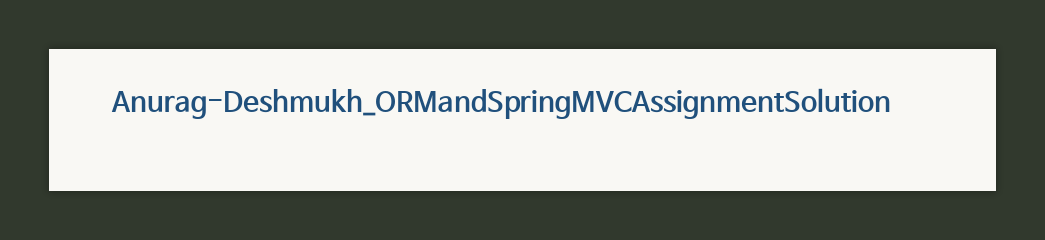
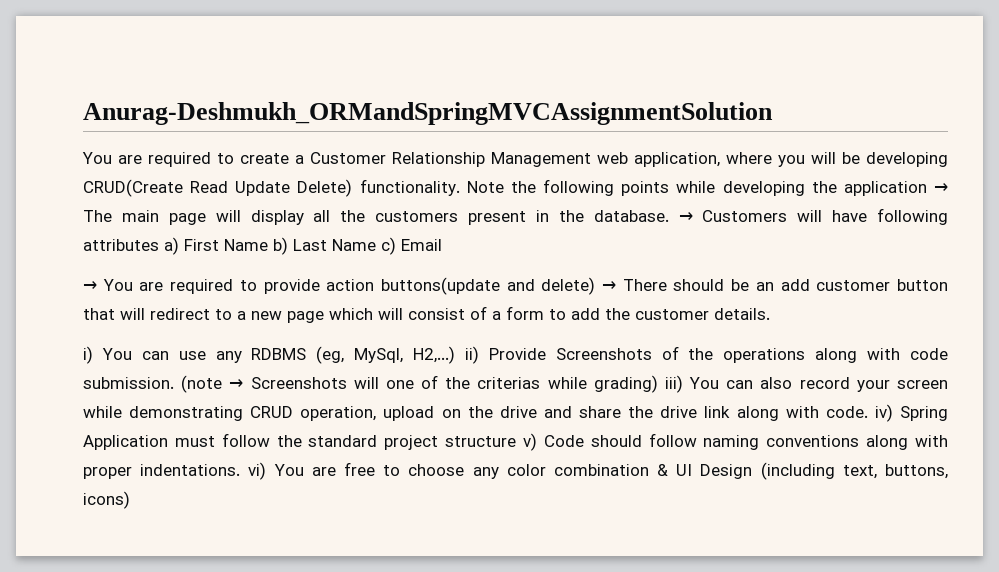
+ You are required to create a Customer Relationship Management web application, where you will be developing CRUD(Create Read Update Delete) functionality. Note the following points while developing the application → The main page will display all the customers present in the database. → Customers will have following attributes a) First Name b) Last Name c) Email
+ → You are required to provide action buttons(update and delete) → There should be an add customer button that will redirect to a new page which will consist of a form to add the customer details.
+ i) You can use any RDBMS (eg, MySql, H2,...) ii) Provide Screenshots of the operations along with code submission. (note → Screenshots will one of the criterias while grading) iii) You can also record your screen while demonstrating CRUD operation, upload on the drive and share the drive link along with code. iv) Spring Application must follow the standard project structure v) Code should follow naming conventions along with proper indentations. vi) You are free to choose any color combination & UI Design (including text, buttons, icons)

